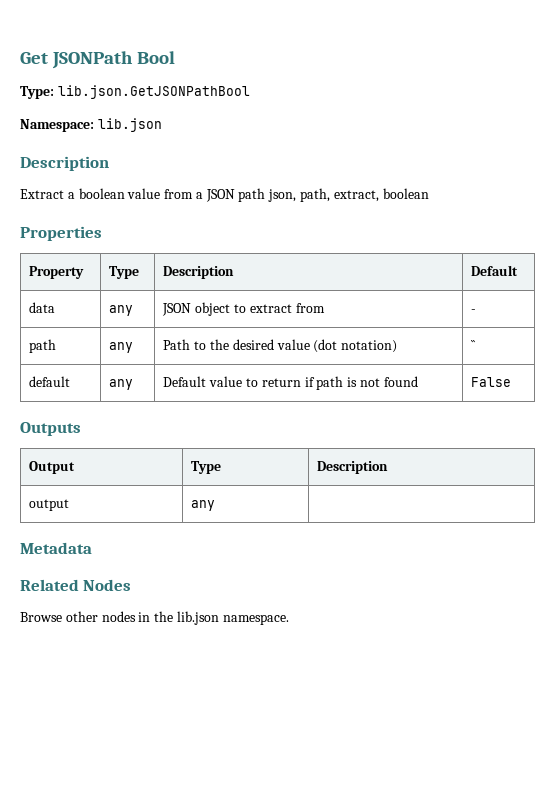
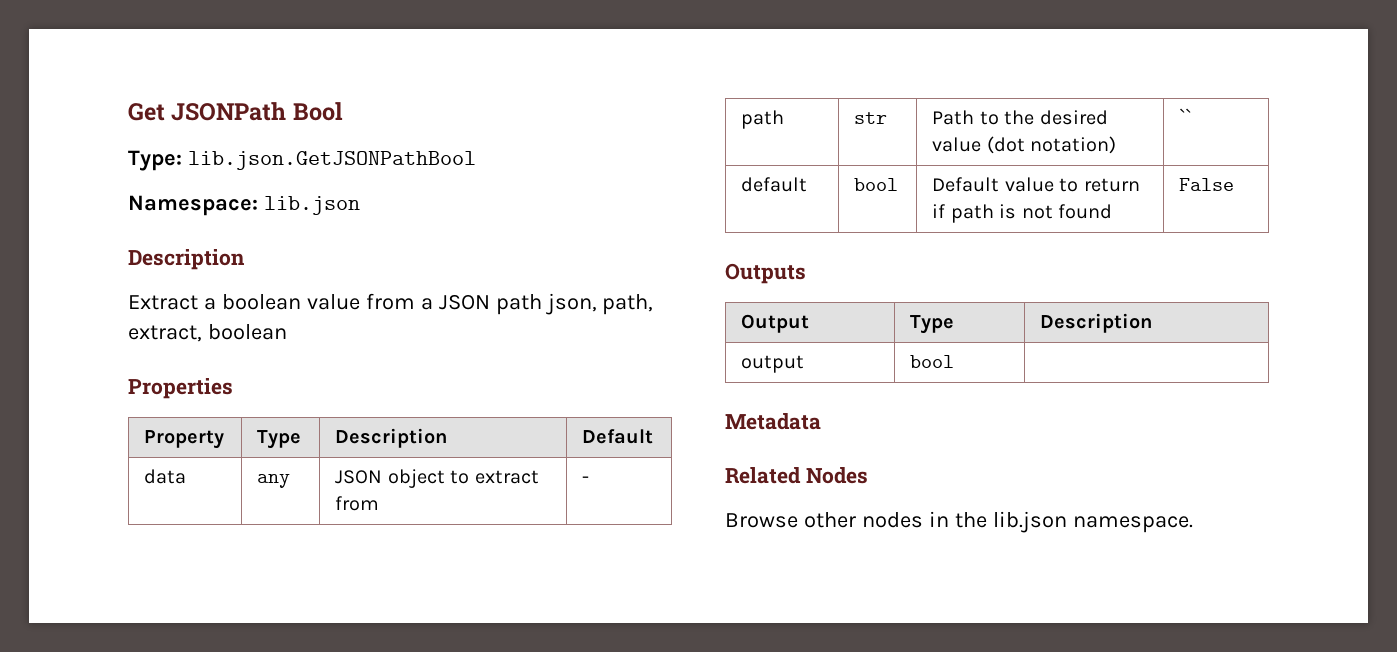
- path | any | Path to the desired value (dot notation) | ``
+ path | str | Path to the desired value (dot notation) | ``
- default | any | Default value to return if path is not found | False
+ default | bool | Default value to return if path is not found | False
- output | any |
+ output | bool |

